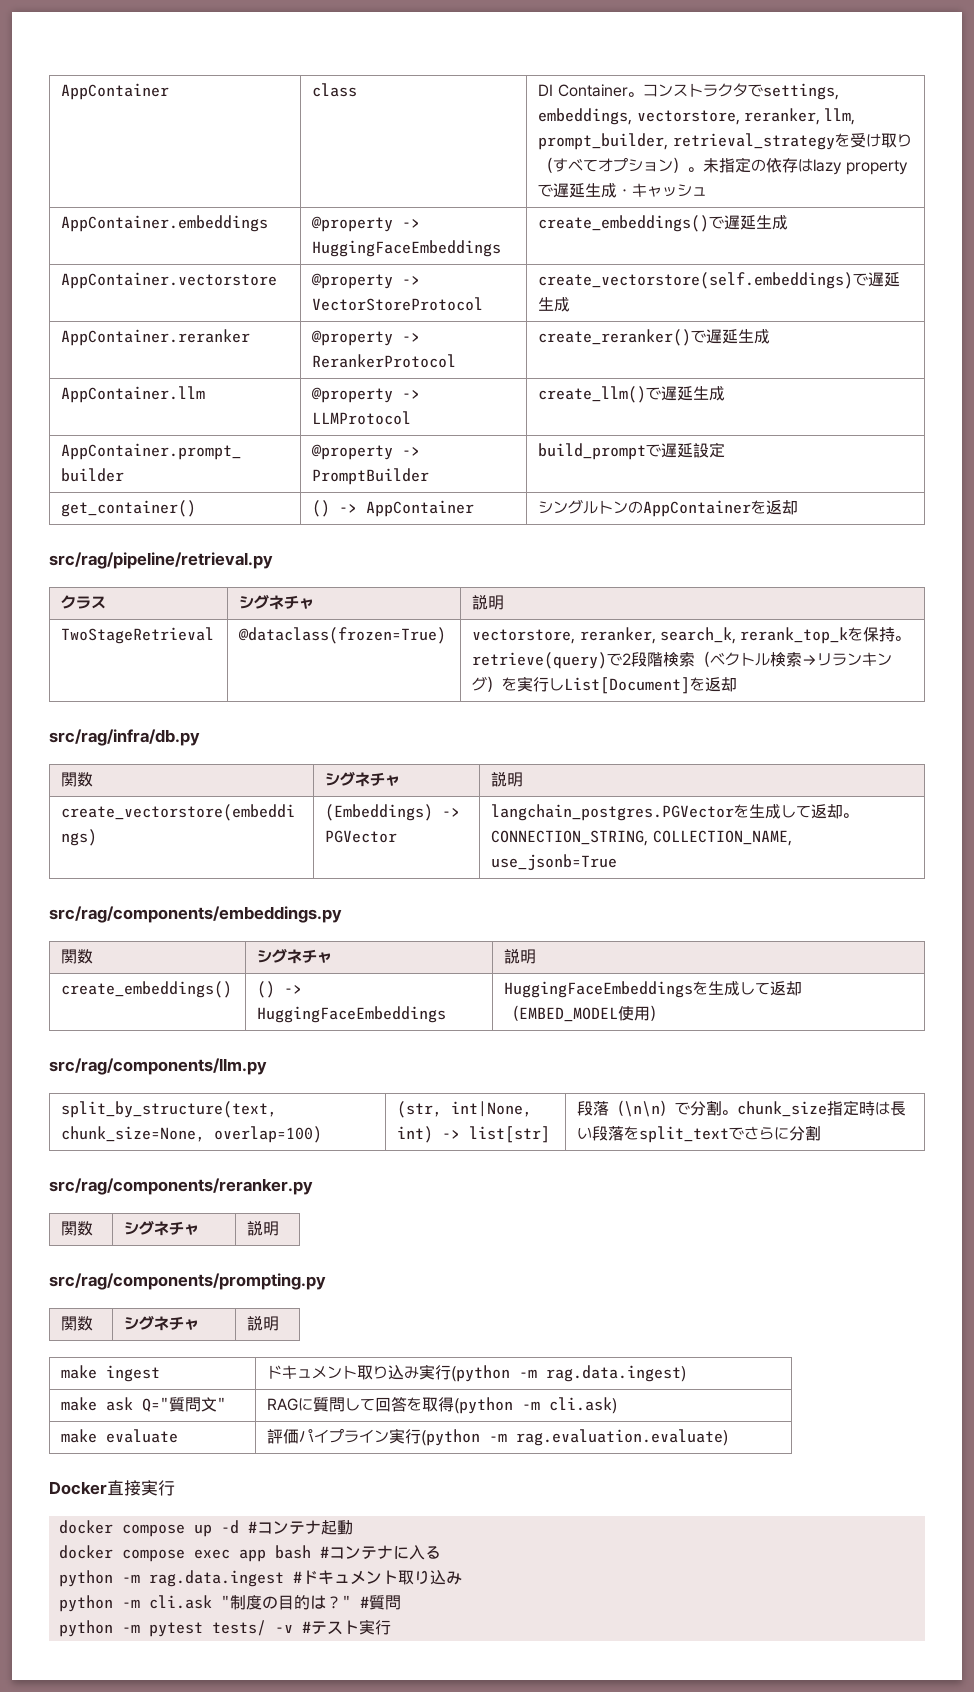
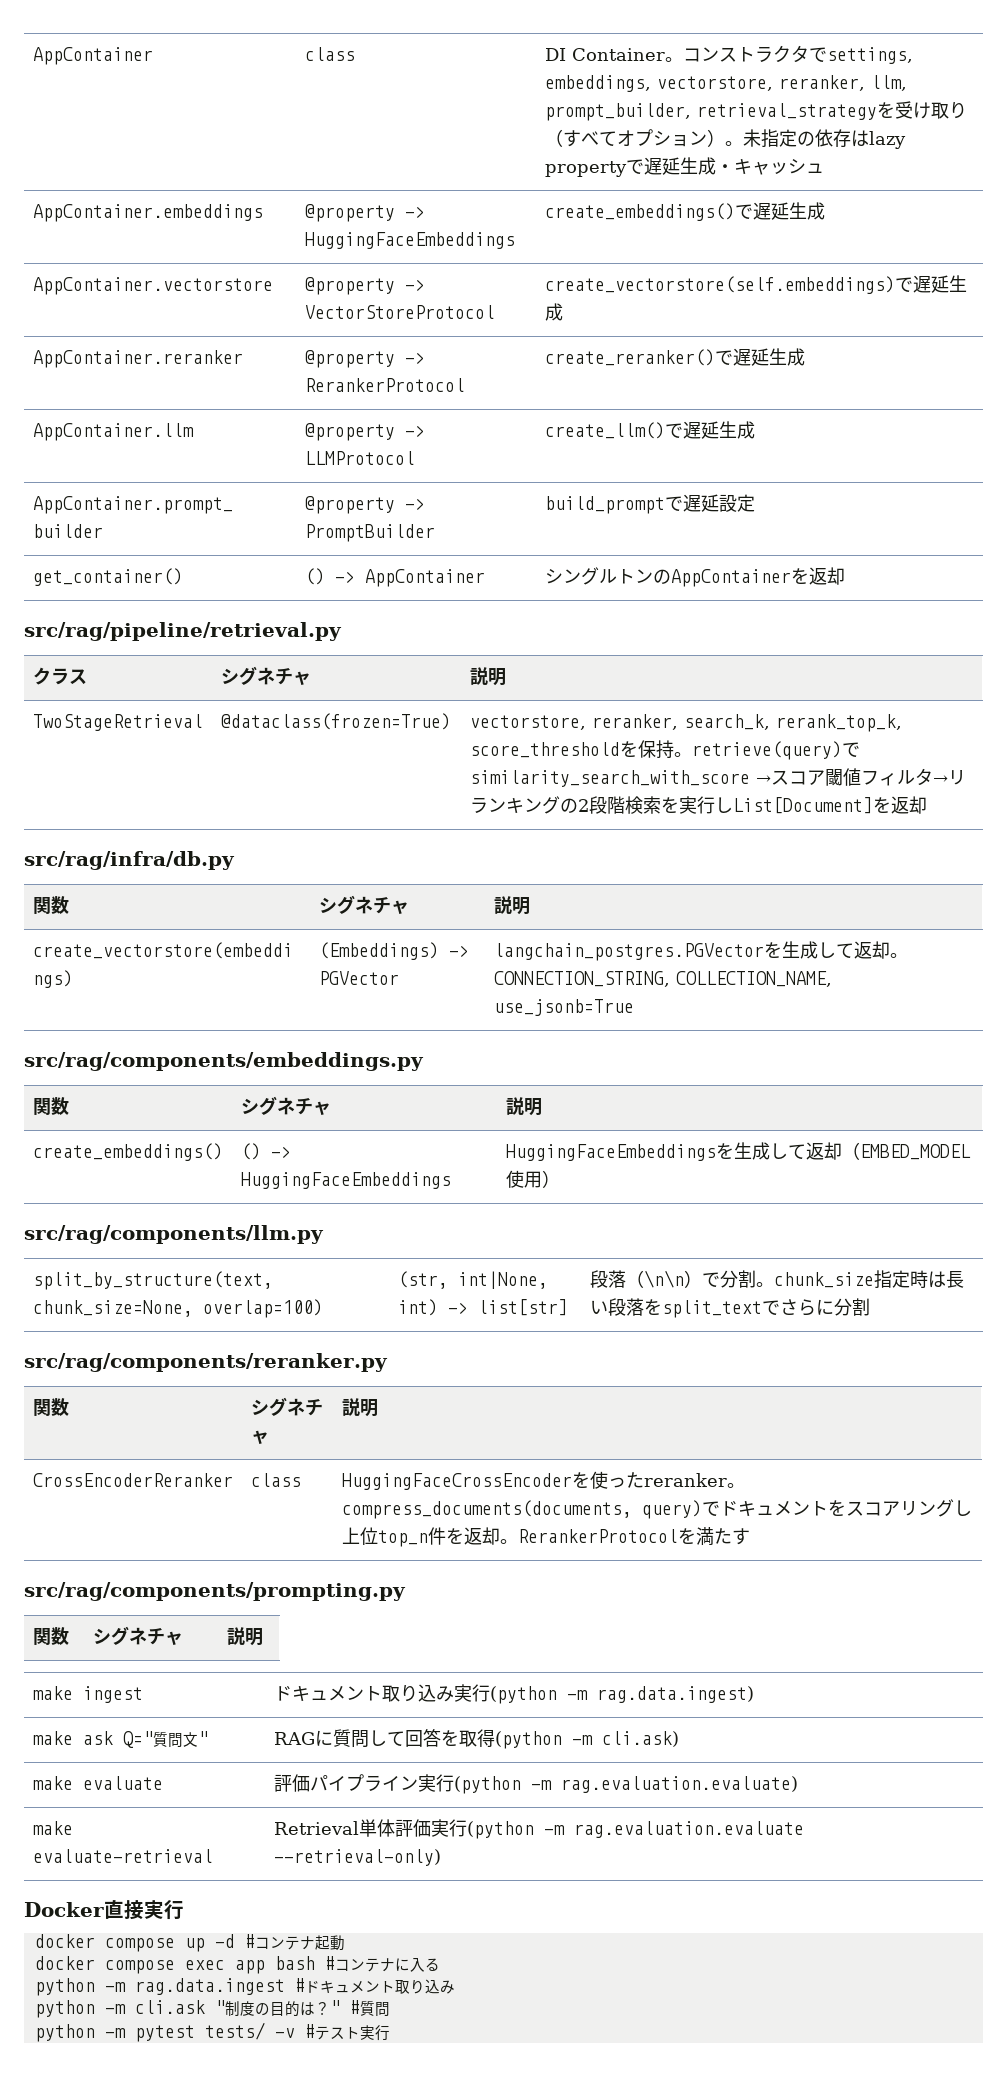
- TwoStageRetrieval | @dataclass(frozen=True) | vectorstore, reranker, search_k, rerank_top_kを保持。retrieve(query)で2段階検索（ベクトル検索→リランキング）を実行しList[Document]を返却
+ TwoStageRetrieval | @dataclass(frozen=True) | vectorstore, reranker, search_k, rerank_top_k, score_thresholdを保持。retrieve(query)でsimilarity_search_with_score →スコア閾値フィルタ→リランキングの2段階検索を実行しList[Document]を返却
+ CrossEncoderReranker | class | HuggingFaceCrossEncoderを使ったreranker。compress_documents(documents, query)でドキュメントをスコアリングし上位top_n件を返却。RerankerProtocolを満たす
+ make evaluate-retrieval | Retrieval単体評価実行(python -m rag.evaluation.evaluate --retrieval-only)

